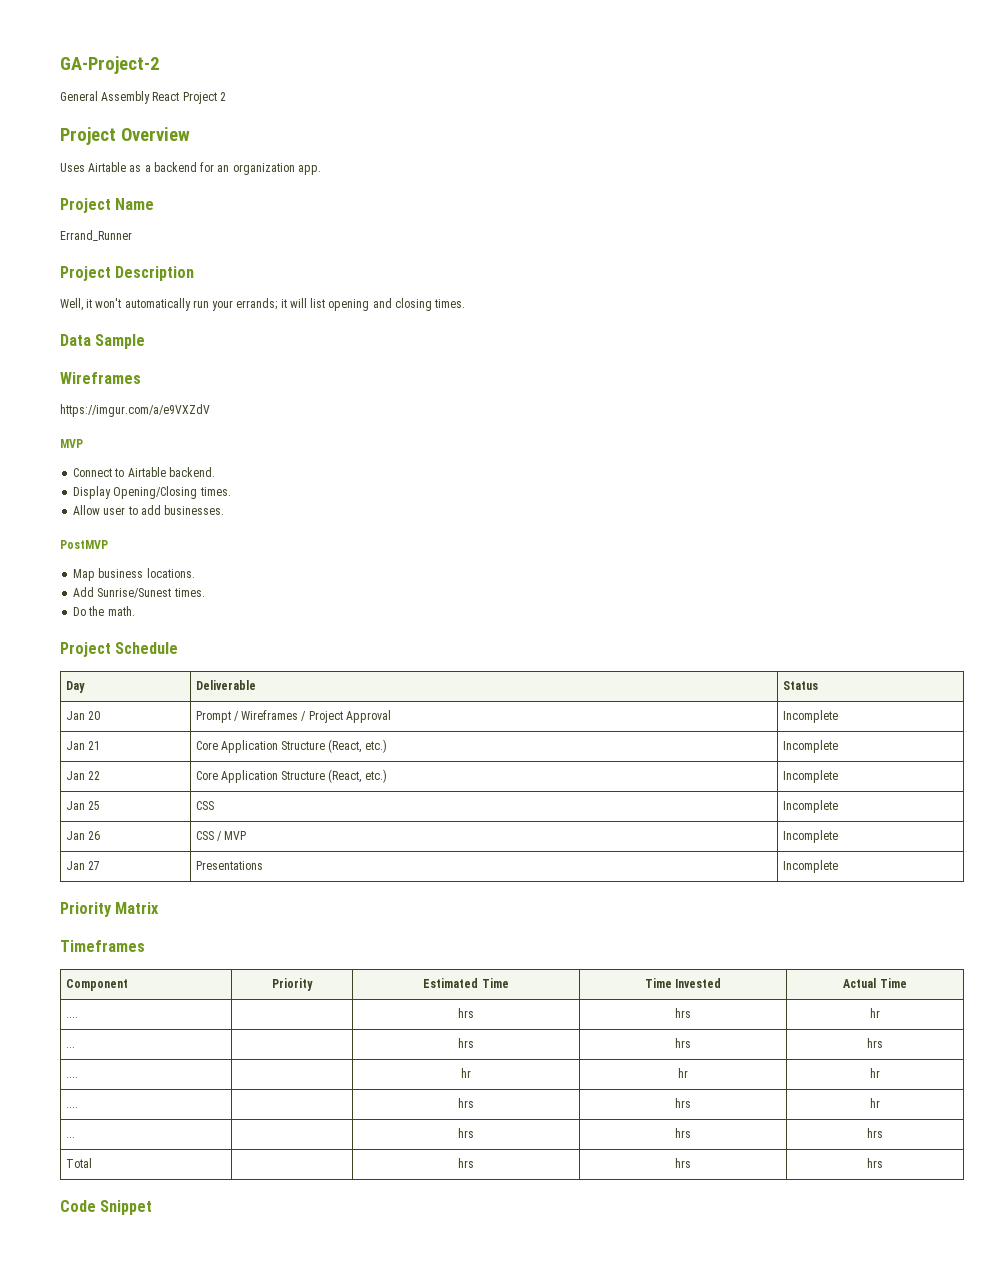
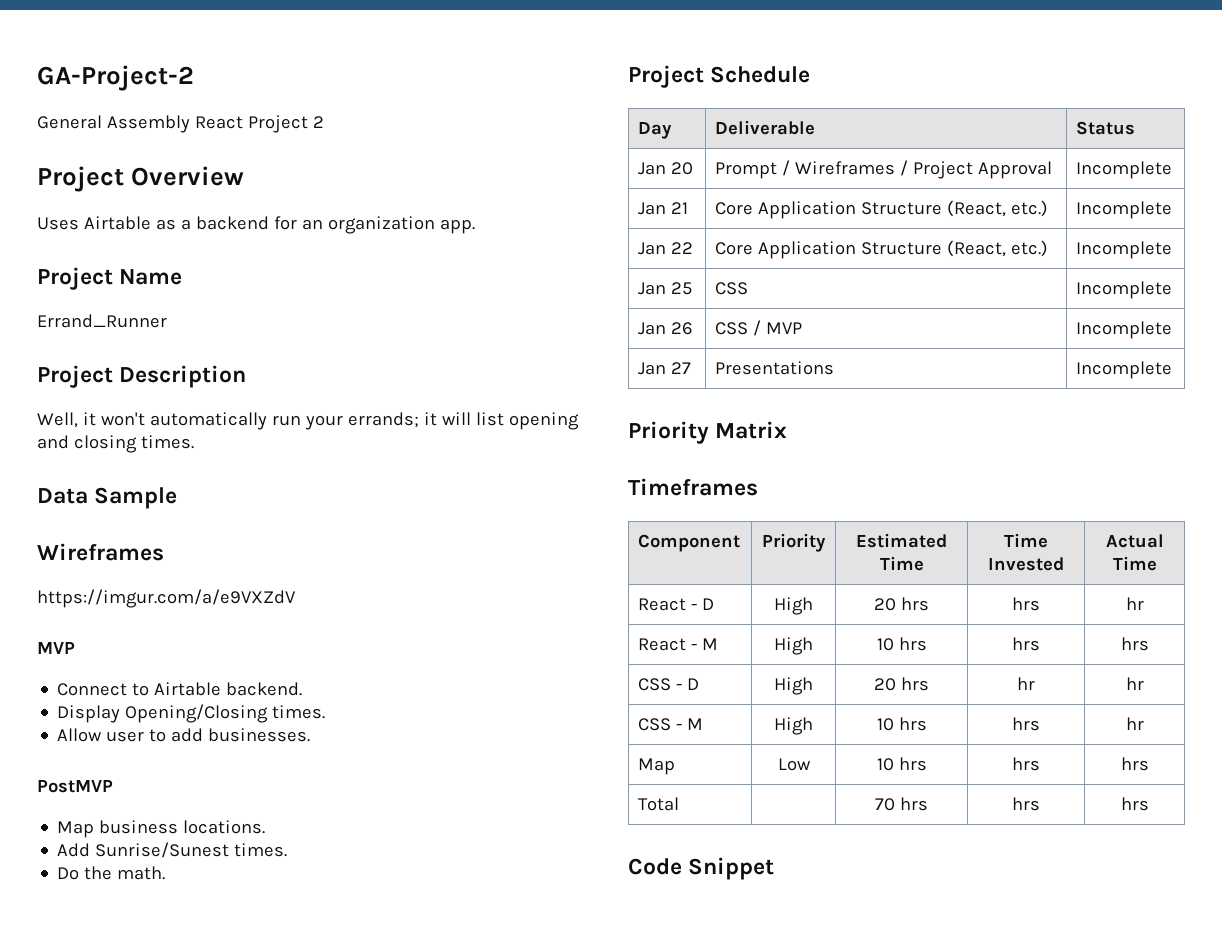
  Component | Priority | Estimated Time | Time Invested | Actual Time
- .... | | hrs | hrs | hr
- ... | | hrs | hrs | hrs
- .... | | hr | hr | hr
- .... | | hrs | hrs | hr
- ... | | hrs | hrs | hrs
+ React - D | High | 20 hrs | hrs | hr
+ React - M | High | 10 hrs | hrs | hrs
+ CSS - D | High | 20 hrs | hr | hr
+ CSS - M | High | 10 hrs | hrs | hr
+ Map | Low | 10 hrs | hrs | hrs
- Total | | hrs | hrs | hrs
+ Total | | 70 hrs | hrs | hrs

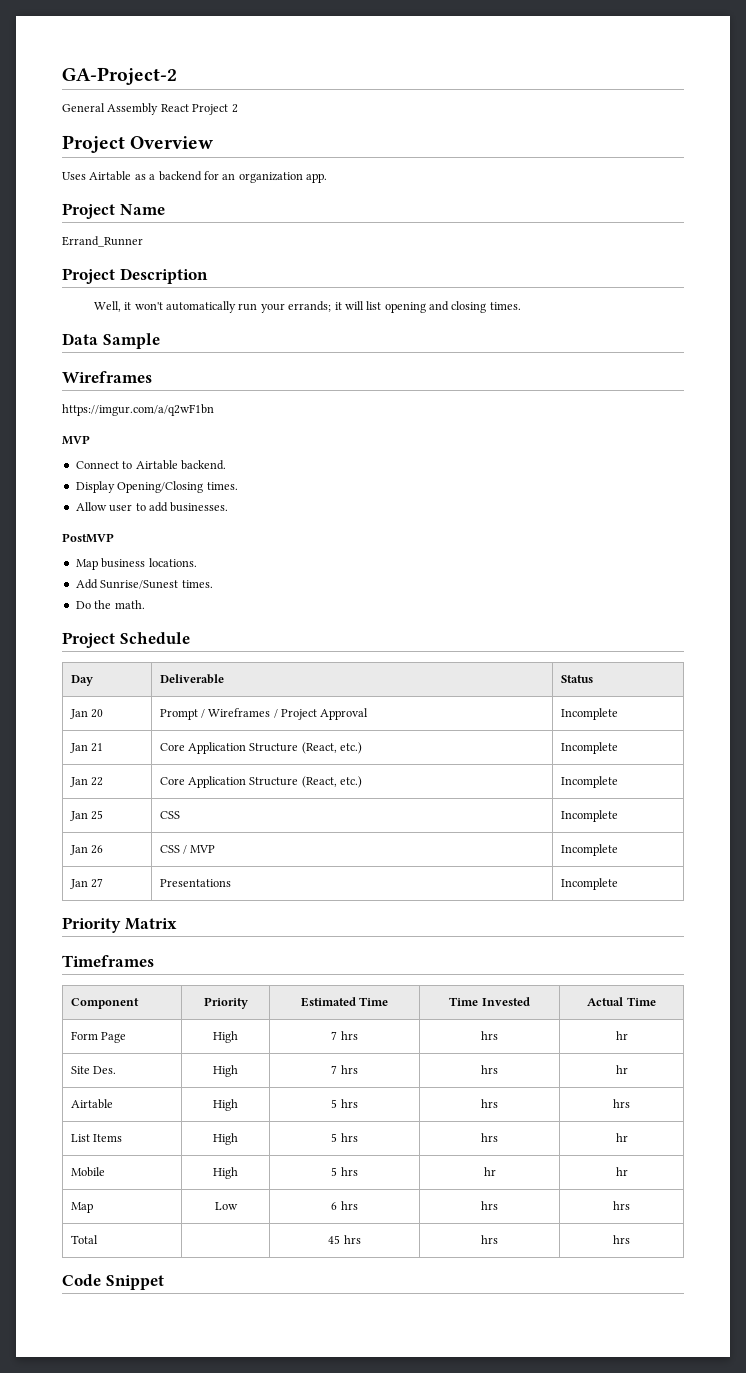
- https://imgur.com/a/e9VXZdV
+ https://imgur.com/a/q2wF1bn
- React - D | High | 20 hrs | hrs | hr
- React - M | High | 10 hrs | hrs | hrs
- CSS - D | High | 20 hrs | hr | hr
- CSS - M | High | 10 hrs | hrs | hr
+ Form Page | High | 7 hrs | hrs | hr
+ Site Des. | High | 7 hrs | hrs | hr
+ Airtable | High | 5 hrs | hrs | hrs
+ List Items | High | 5 hrs | hrs | hr
+ Mobile | High | 5 hrs | hr | hr
- Map | Low | 10 hrs | hrs | hrs
+ Map | Low | 6 hrs | hrs | hrs
- Total | | 70 hrs | hrs | hrs
+ Total | | 45 hrs | hrs | hrs

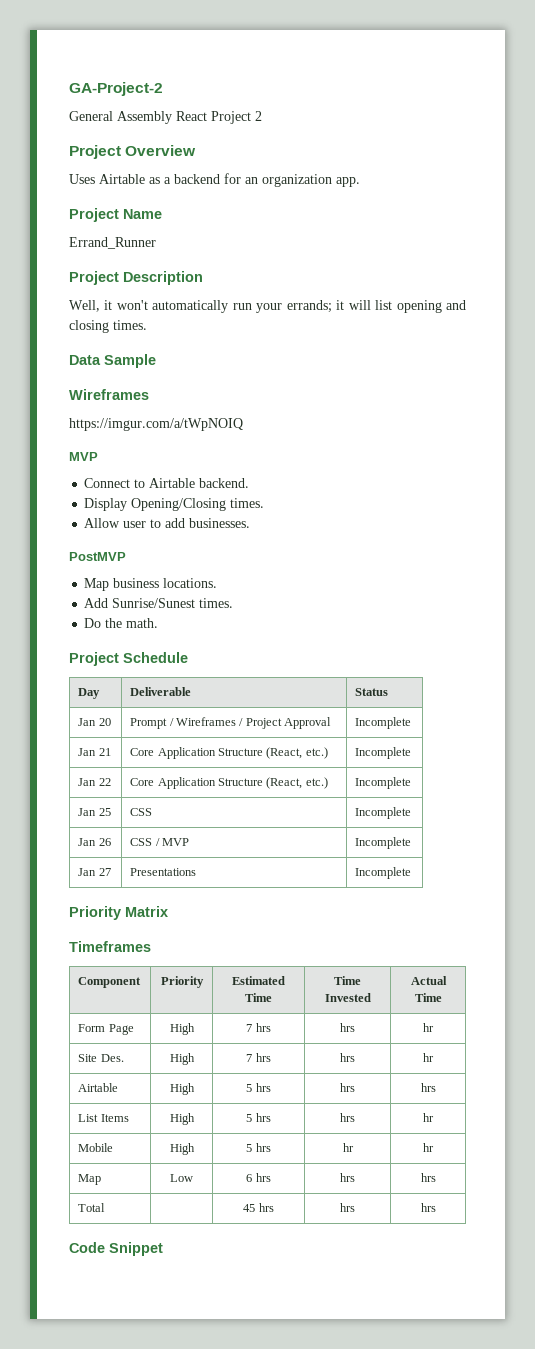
- https://imgur.com/a/q2wF1bn
+ https://imgur.com/a/tWpNOIQ

